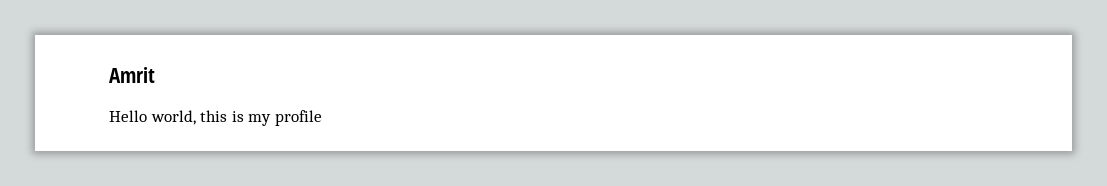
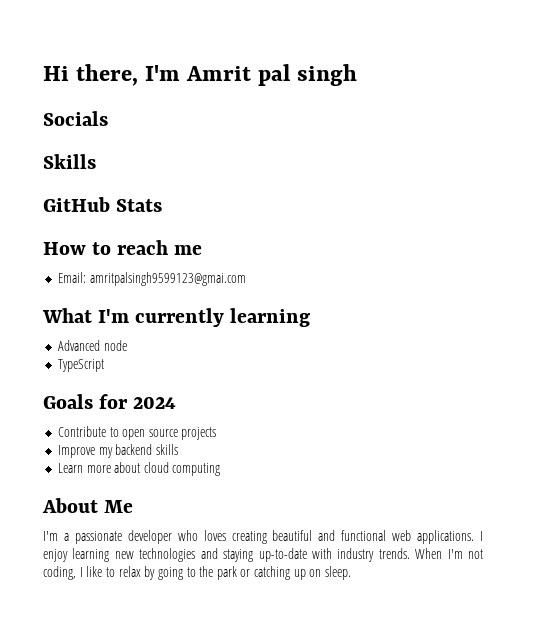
- Amrit
- Hello world, this is my profile
+ Hi there, I'm Amrit pal singh
+ Socials
+ Skills
+ GitHub Stats
+ How to reach me
+ Email: amritpalsingh9599123@gmai.com
+ What I'm currently learning
+ Advanced node
+ TypeScript
+ Goals for 2024
+ Contribute to open source projects
+ Improve my backend skills
+ Learn more about cloud computing
+ About Me
+ I'm a passionate developer who loves creating beautiful and functional web applications. I enjoy learning new technologies and staying up-to-date with industry trends. When I'm not coding, I like to relax by going to the park or catching up on sleep.

